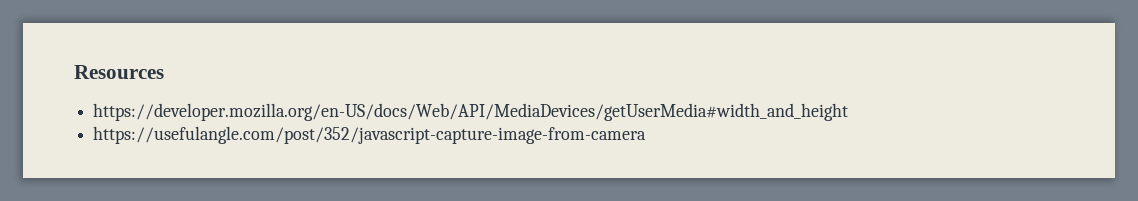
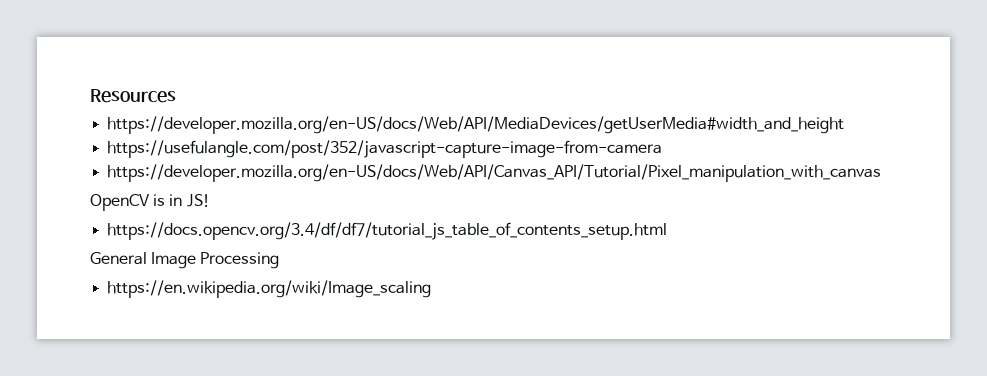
+ https://developer.mozilla.org/en-US/docs/Web/API/Canvas_API/Tutorial/Pixel_manipulation_with_canvas
+ OpenCV is in JS!
+ https://docs.opencv.org/3.4/df/df7/tutorial_js_table_of_contents_setup.html
+ General Image Processing
+ https://en.wikipedia.org/wiki/Image_scaling

